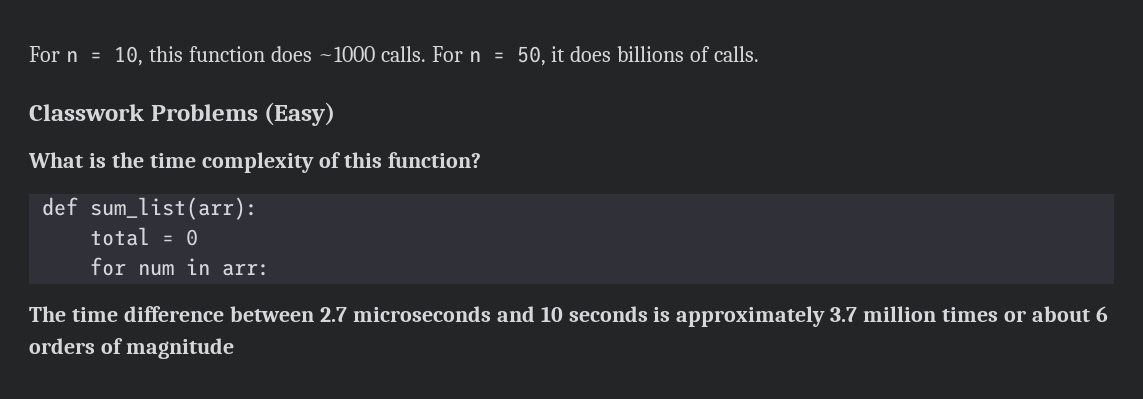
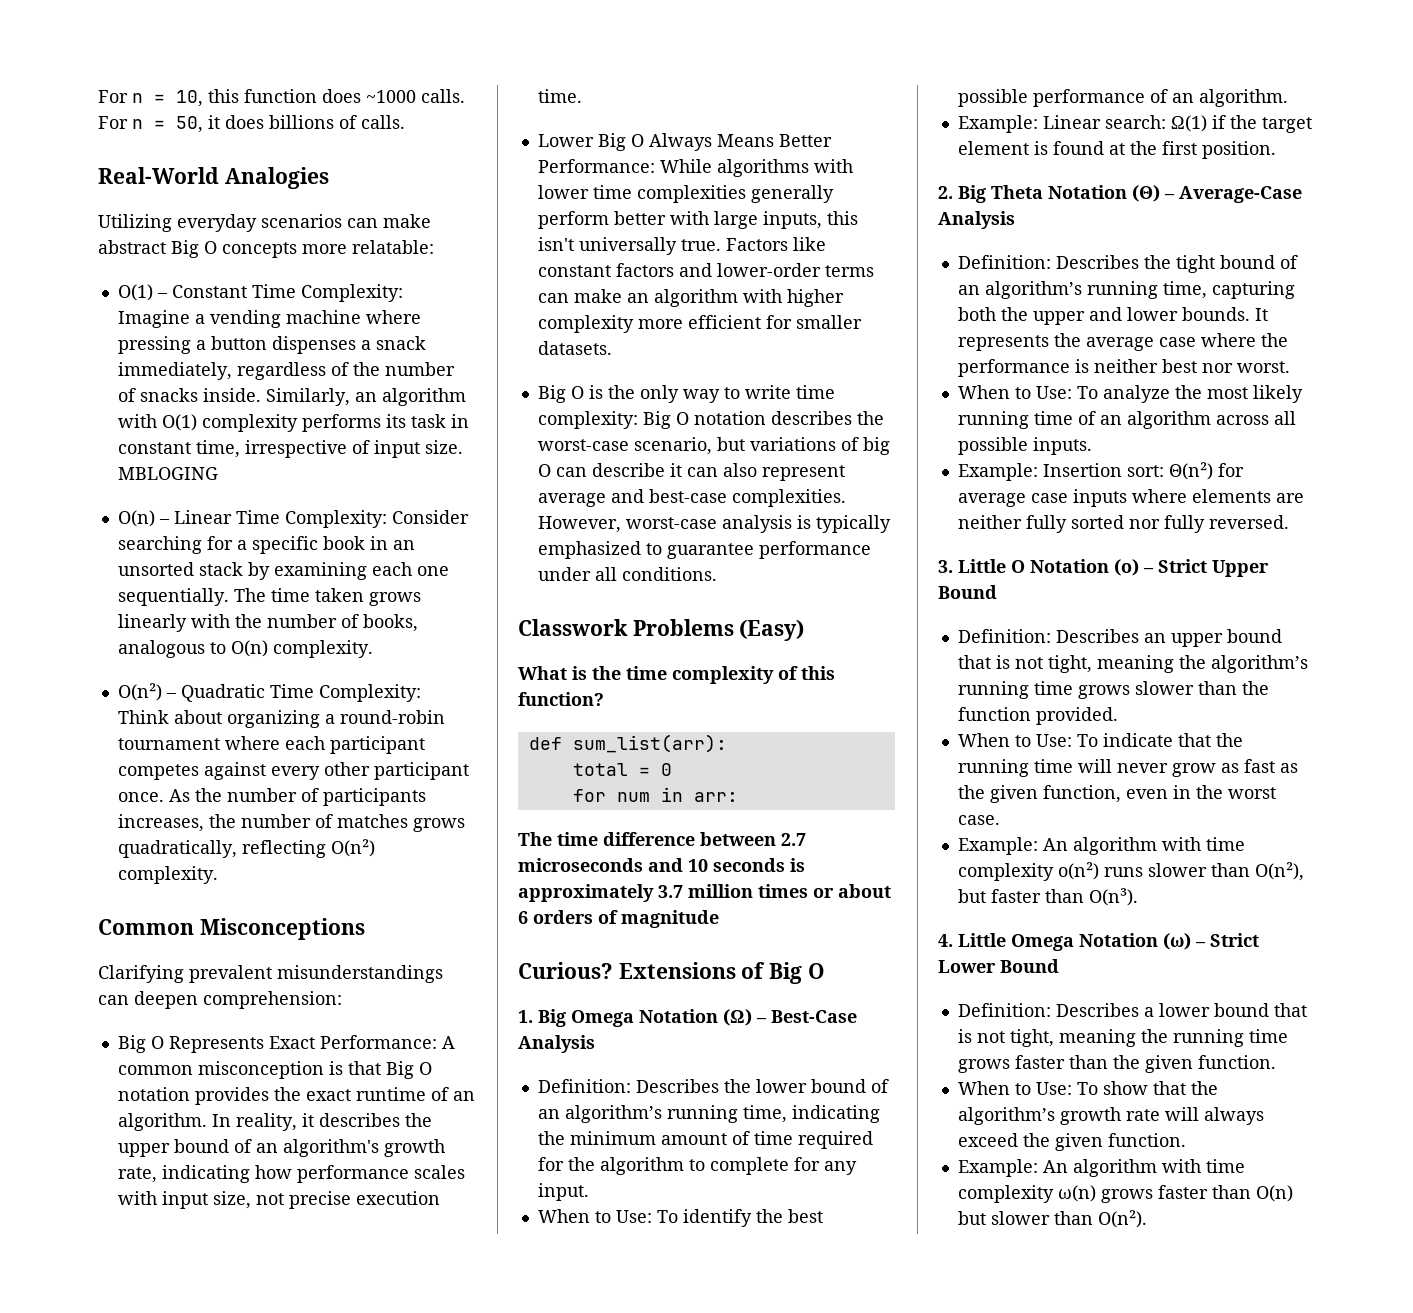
+ Real-World Analogies
+ Utilizing everyday scenarios can make abstract Big O concepts more relatable:
+ O(1) – Constant Time Complexity: Imagine a vending machine where pressing a button dispenses a snack immediately, regardless of the number of snacks inside. Similarly, an algorithm with O(1) complexity performs its task in constant time, irrespective of input size. MBLOGING
+ O(n) – Linear Time Complexity: Consider searching for a specific book in an unsorted stack by examining each one sequentially. The time taken grows linearly with the number of books, analogous to O(n) complexity.
+ O(n²) – Quadratic Time Complexity: Think about organizing a round-robin tournament where each participant competes against every other participant once. As the number of participants increases, the number of matches grows quadratically, reflecting O(n²) complexity.
+ Common Misconceptions
+ Clarifying prevalent misunderstandings can deepen comprehension:
+ Big O Represents Exact Performance: A common misconception is that Big O notation provides the exact runtime of an algorithm. In reality, it describes the upper bound of an algorithm's growth rate, indicating how performance scales with input size, not precise execution time.
+ Lower Big O Always Means Better Performance: While algorithms with lower time complexities generally perform better with large inputs, this isn't universally true. Factors like constant factors and lower-order terms can make an algorithm with higher complexity more efficient for smaller datasets.
+ Big O is the only way to write time complexity: Big O notation describes the worst-case scenario, but variations of big O can describe it can also represent average and best-case complexities. However, worst-case analysis is typically emphasized to guarantee performance under all conditions.
+ Curious? Extensions of Big O
+ 1. Big Omega Notation (Ω) – Best-Case Analysis
+ Definition: Describes the lower bound of an algorithm’s running time, indicating the minimum amount of time required for the algorithm to complete for any input.
+ When to Use: To identify the best possible performance of an algorithm.
+ Example: Linear search: Ω(1) if the target element is found at the first position.
+ 2. Big Theta Notation (Θ) – Average-Case Analysis
+ Definition: Describes the tight bound of an algorithm’s running time, capturing both the upper and lower bounds. It represents the average case where the performance is neither best nor worst.
+ When to Use: To analyze the most likely running time of an algorithm across all possible inputs.
+ Example: Insertion sort: Θ(n²) for average case inputs where elements are neither fully sorted nor fully reversed.
+ 3. Little O Notation (o) – Strict Upper Bound
+ Definition: Describes an upper bound that is not tight, meaning the algorithm’s running time grows slower than the function provided.
+ When to Use: To indicate that the running time will never grow as fast as the given function, even in the worst case.
+ Example: An algorithm with time complexity o(n²) runs slower than O(n²), but faster than O(n³).
+ 4. Little Omega Notation (ω) – Strict Lower Bound
+ Definition: Describes a lower bound that is not tight, meaning the running time grows faster than the given function.
+ When to Use: To show that the algorithm’s growth rate will always exceed the given function.
+ Example: An algorithm with time complexity ω(n) grows faster than O(n) but slower than O(n²).

